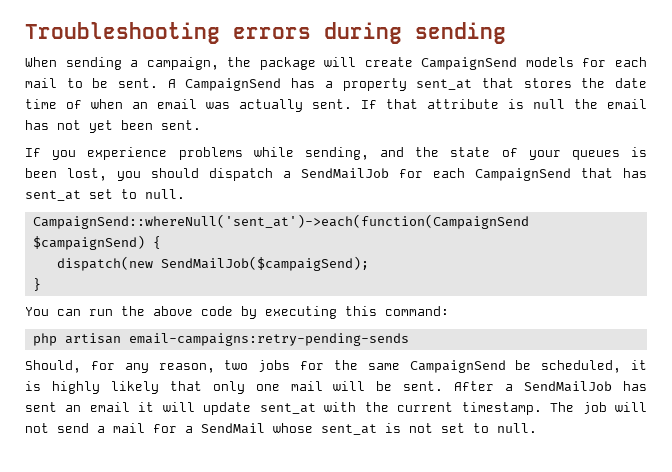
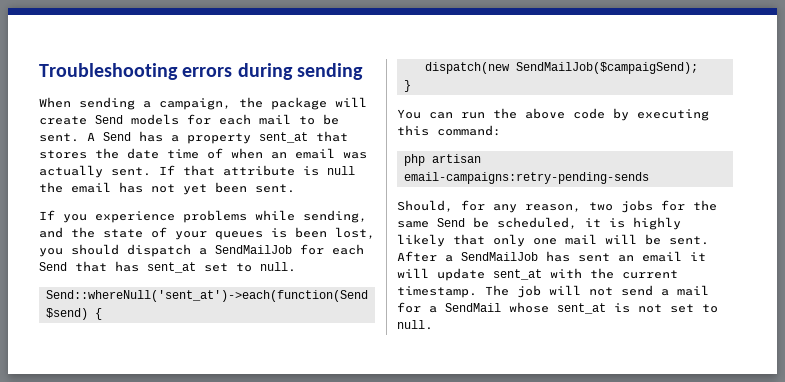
- When sending a campaign, the package will create CampaignSend models for each mail to be sent.
+ When sending a campaign, the package will create Send models for each mail to be sent.
- A CampaignSend has a property sent_at that stores the date time of when an email was actually sent.
+ A Send has a property sent_at that stores the date time of when an email was actually sent.
- If you experience problems while sending, and the state of your queues is been lost, you should dispatch a SendMailJob for each CampaignSend that has sent_at set to null.
+ If you experience problems while sending, and the state of your queues is been lost, you should dispatch a SendMailJob for each Send that has sent_at set to null.
- CampaignSend::whereNull('sent_at')->each(function(CampaignSend $campaignSend) {
+ Send::whereNull('sent_at')->each(function(Send $send) {
- Should, for any reason, two jobs for the same CampaignSend be scheduled, it is highly likely that only one mail will be sent.
+ Should, for any reason, two jobs for the same Send be scheduled, it is highly likely that only one mail will be sent.

